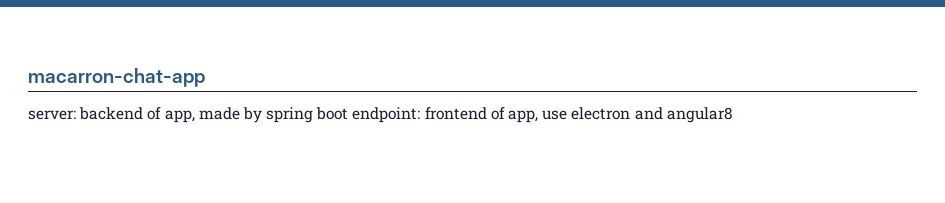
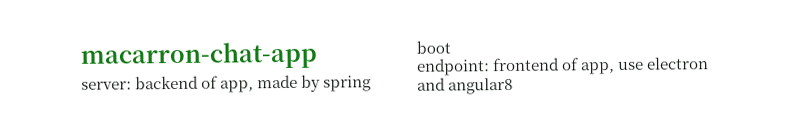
- server: backend of app, made by spring boot endpoint: frontend of app, use electron and angular8
+ server: backend of app, made by spring boot
+ endpoint: frontend of app, use electron and angular8

